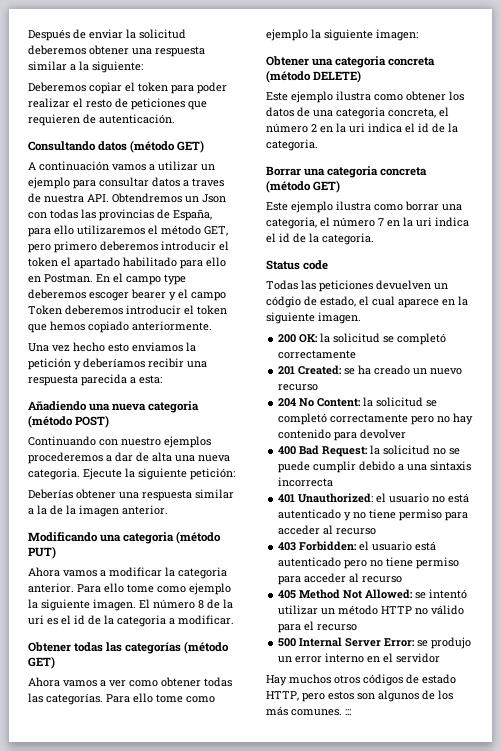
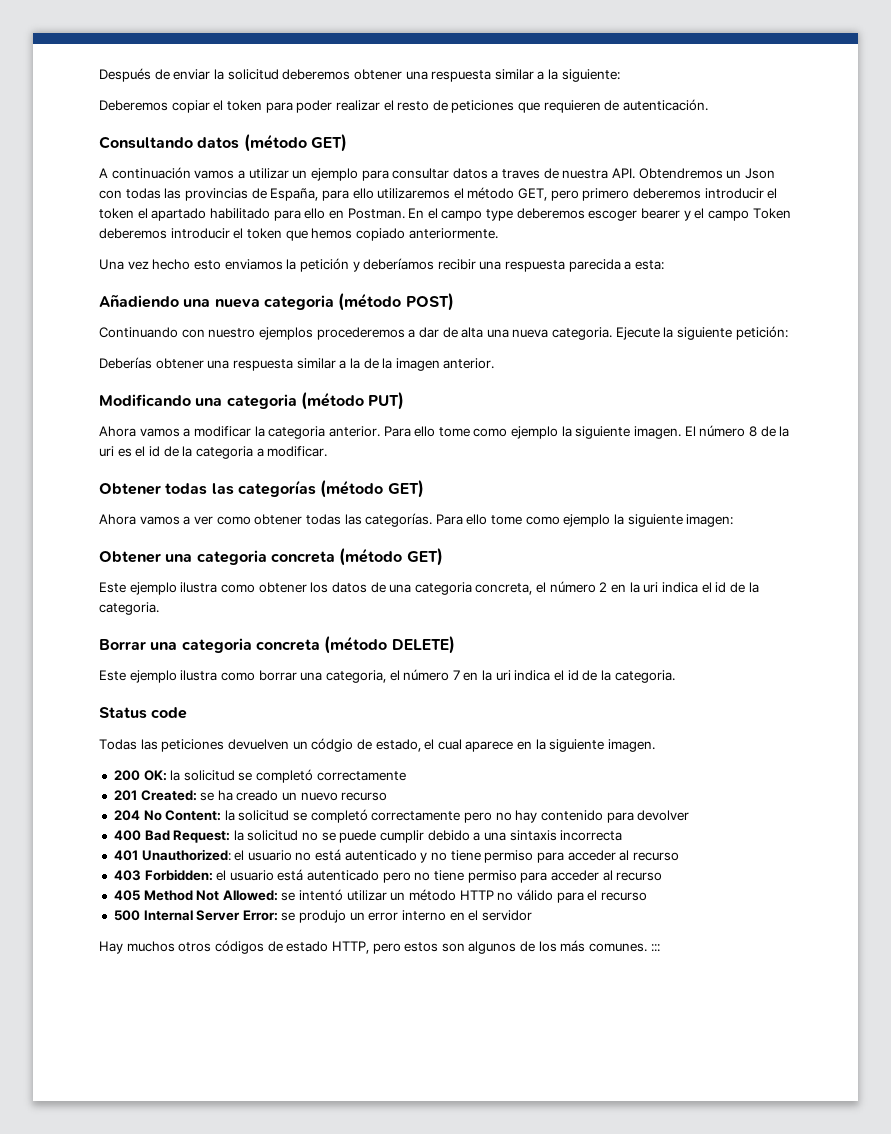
- Obtener una categoria concreta (método DELETE)
+ Obtener una categoria concreta (método GET)
- Borrar una categoria concreta (método GET)
+ Borrar una categoria concreta (método DELETE)

